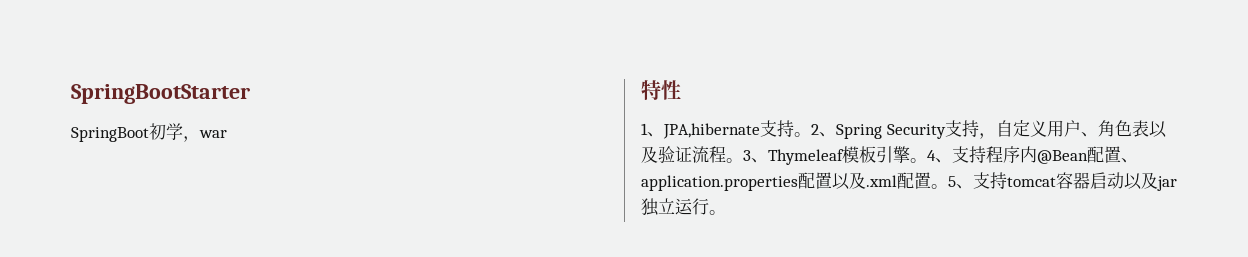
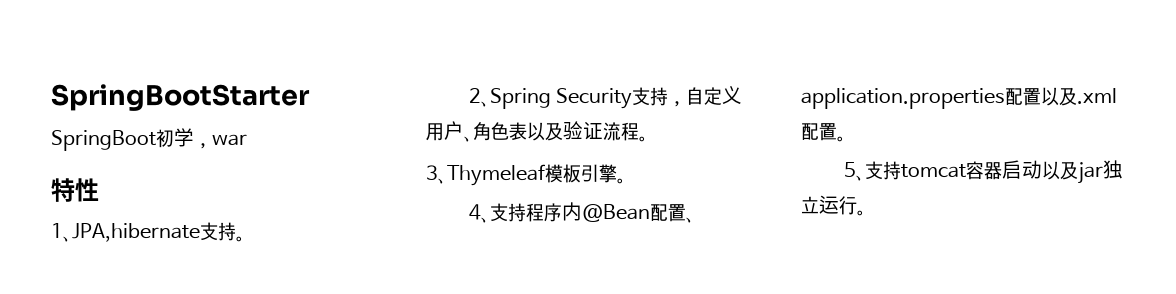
- 1、JPA,hibernate支持。2、Spring Security支持，自定义用户、角色表以及验证流程。3、Thymeleaf模板引擎。4、支持程序内@Bean配置、application.properties配置以及.xml配置。5、支持tomcat容器启动以及jar独立运行。
+ 1、JPA,hibernate支持。
+ 2、Spring Security支持，自定义用户、角色表以及验证流程。
+ 3、Thymeleaf模板引擎。
+ 4、支持程序内@Bean配置、application.properties配置以及.xml配置。
+ 5、支持tomcat容器启动以及jar独立运行。

